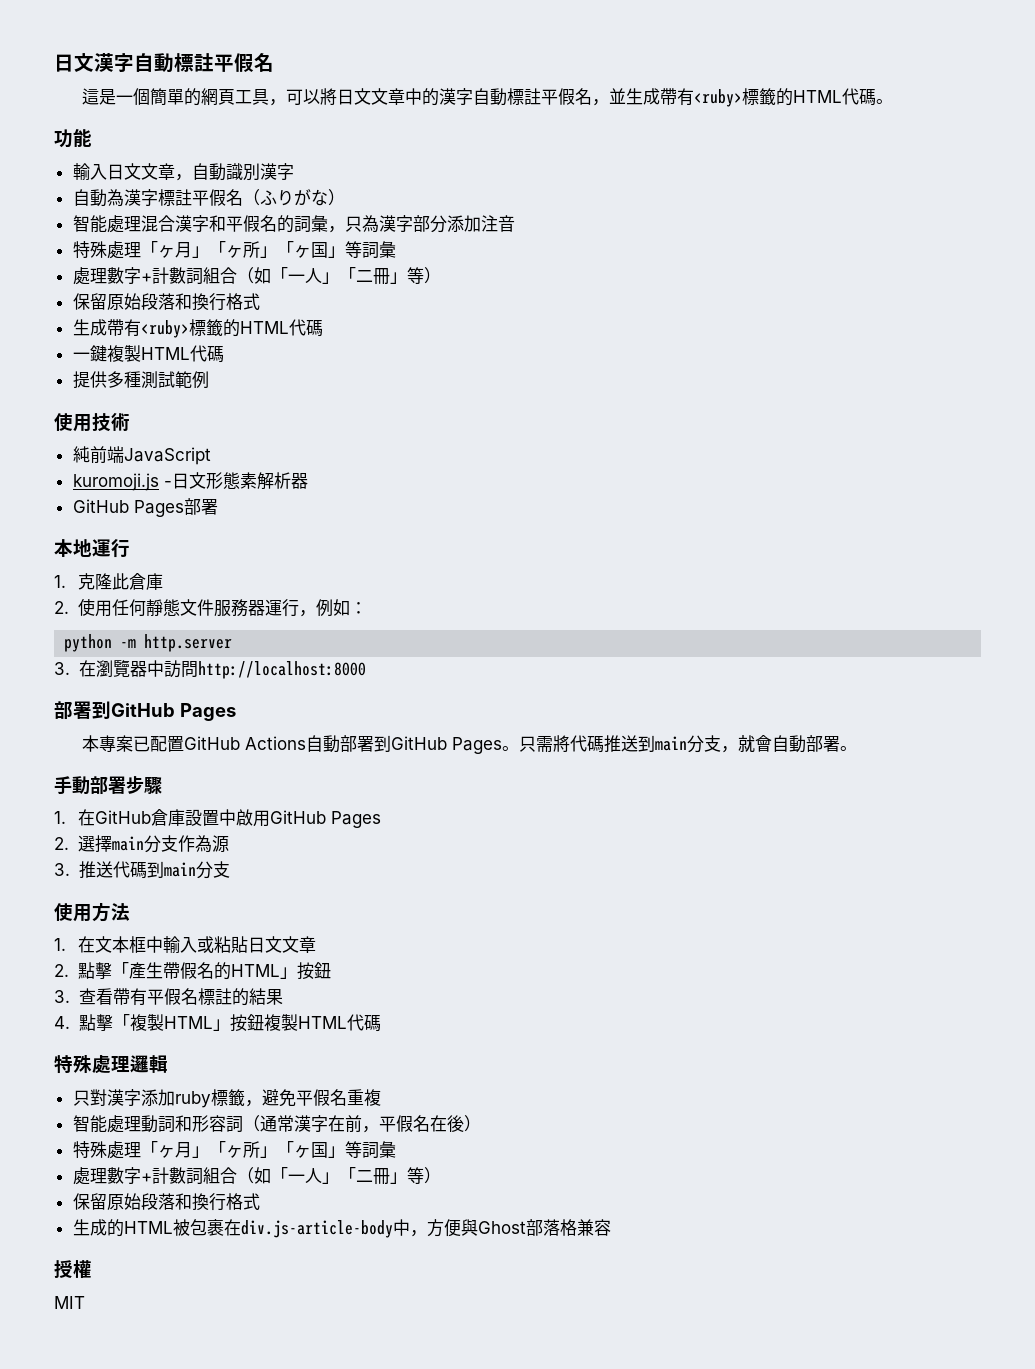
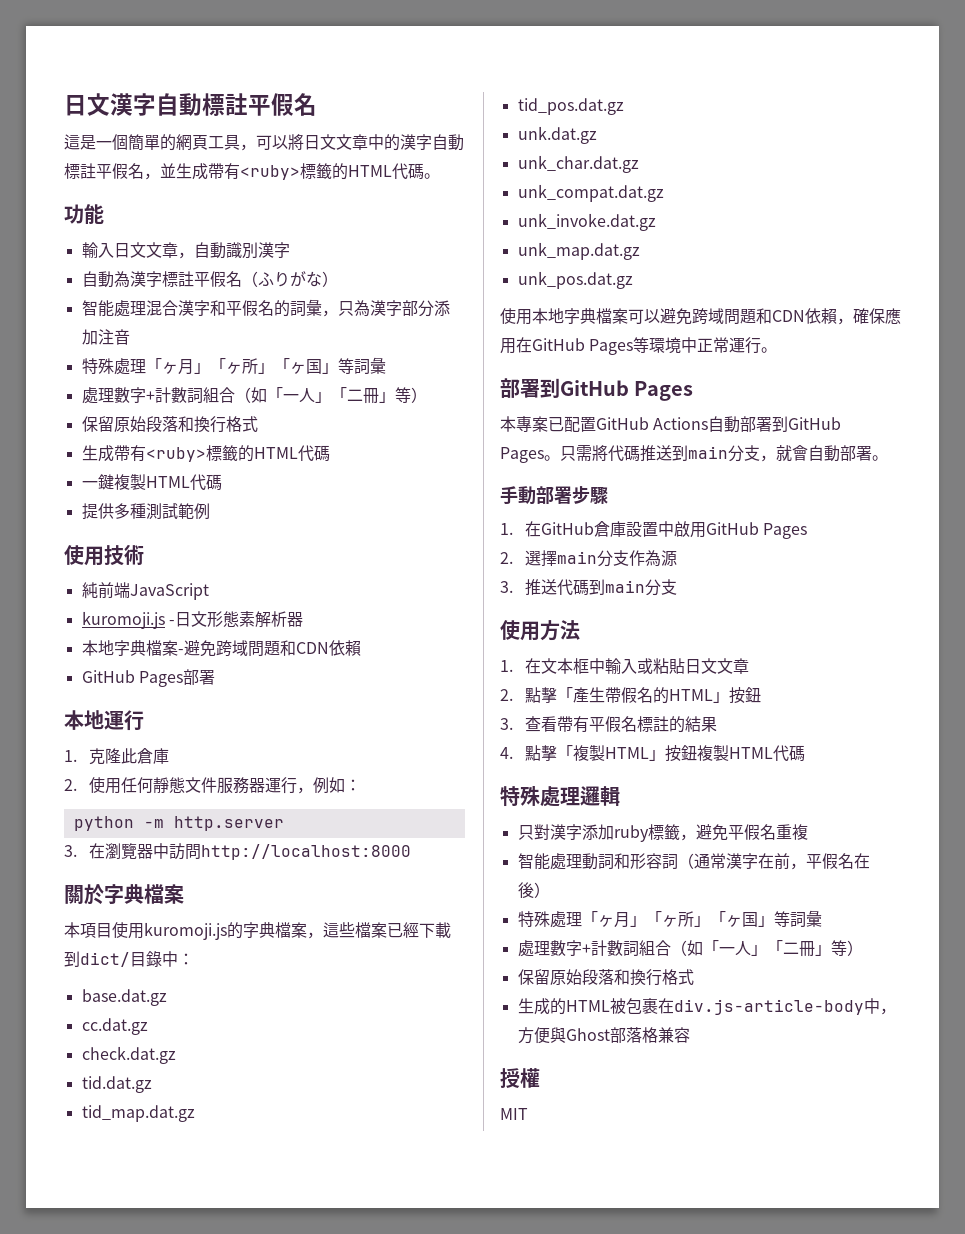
+ 本地字典檔案-避免跨域問題和CDN依賴
+ 關於字典檔案
+ 本項目使用kuromoji.js的字典檔案，這些檔案已經下載到dict/目錄中：
+ base.dat.gz
+ cc.dat.gz
+ check.dat.gz
+ tid.dat.gz
+ tid_map.dat.gz
+ tid_pos.dat.gz
+ unk.dat.gz
+ unk_char.dat.gz
+ unk_compat.dat.gz
+ unk_invoke.dat.gz
+ unk_map.dat.gz
+ unk_pos.dat.gz
+ 使用本地字典檔案可以避免跨域問題和CDN依賴，確保應用在GitHub Pages等環境中正常運行。

